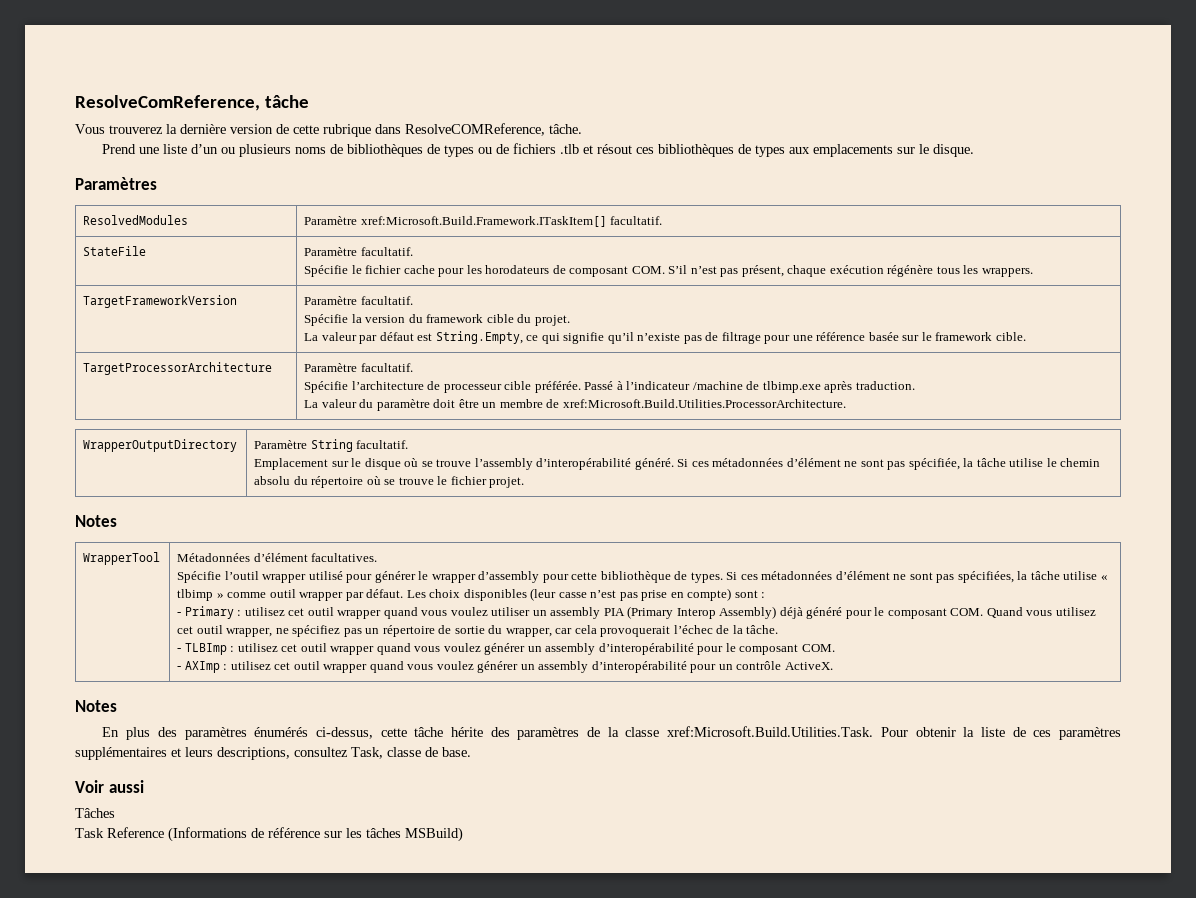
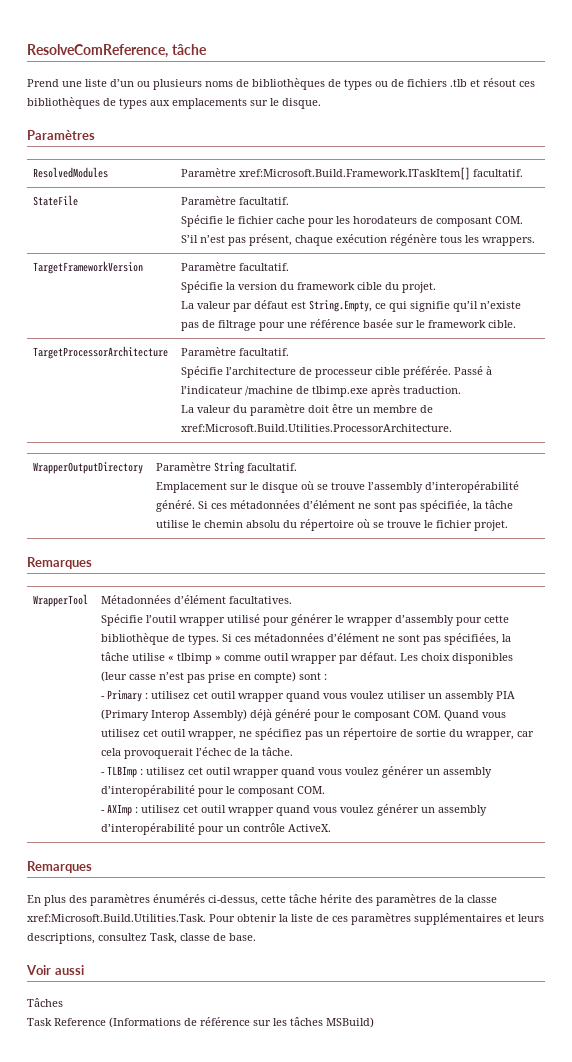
- Vous trouverez la dernière version de cette rubrique dans ResolveCOMReference, tâche.
  WrapperOutputDirectory | Paramètre String facultatif.
  Emplacement sur le disque où se trouve l’assembly d’interopérabilité généré. Si ces métadonnées d’élément ne sont pas spécifiée, la tâche utilise le chemin absolu du répertoire où se trouve le fichier projet.
- Notes
+ Remarques
  - AXImp : utilisez cet outil wrapper quand vous voulez générer un assembly d’interopérabilité pour un contrôle ActiveX.
- Notes
+ Remarques

